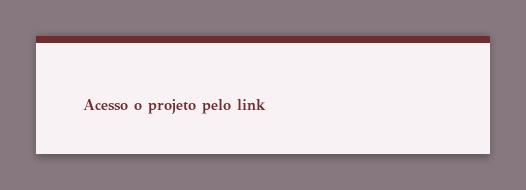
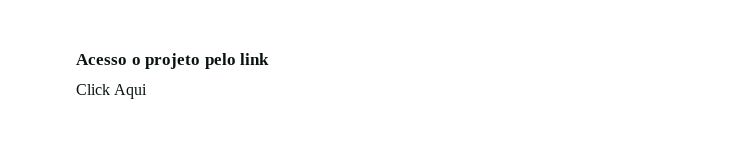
+ Click Aqui

